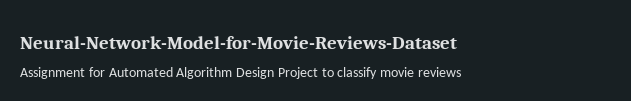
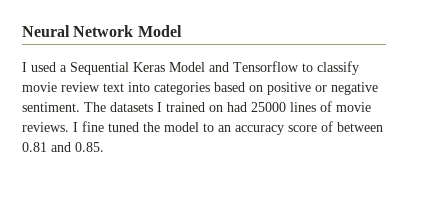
- Neural-Network-Model-for-Movie-Reviews-Dataset
- Assignment for Automated Algorithm Design Project to classify movie reviews
+ Neural Network Model
+ I used a Sequential Keras Model and Tensorflow to classify movie review text into categories based on positive or negative sentiment. The datasets I trained on had 25000 lines of movie reviews. I fine tuned the model to an accuracy score of between 0.81 and 0.85.

